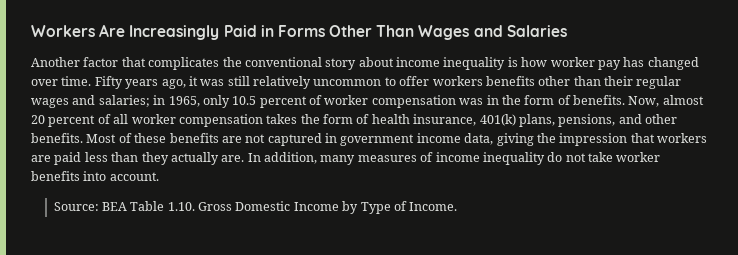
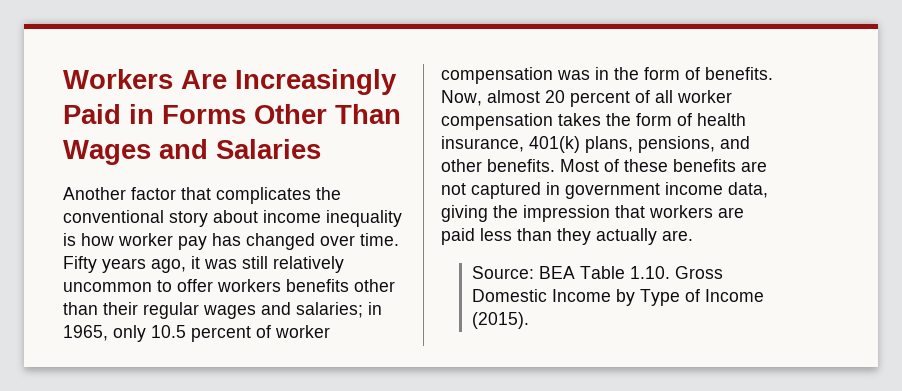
- In addition, many measures of income inequality do not take worker benefits into account.
- Source: BEA Table 1.10. Gross Domestic Income by Type of Income.
+ Source: BEA Table 1.10. Gross Domestic Income by Type of Income (2015).

